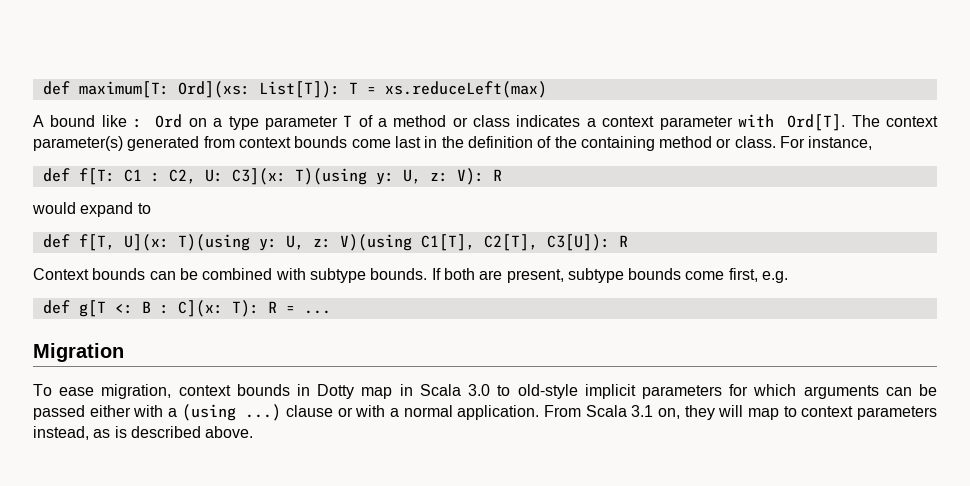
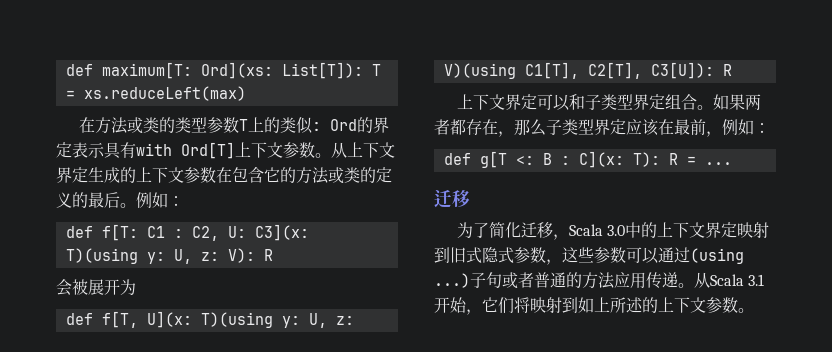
- A bound like : Ord on a type parameter T of a method or class indicates a context parameter with Ord[T]. The context parameter(s) generated from context bounds come last in the definition of the containing method or class. For instance,
+ 在方法或类的类型参数T上的类似: Ord的界定表示具有with Ord[T]上下文参数。从上下文界定生成的上下文参数在包含它的方法或类的定义的最后。例如：
- would expand to
+ 会被展开为
- Context bounds can be combined with subtype bounds. If both are present, subtype bounds come first, e.g.
+ 上下文界定可以和子类型界定组合。如果两者都存在，那么子类型界定应该在最前，例如：
  def g[T <: B : C](x: T): R = ...
- Migration
- To ease migration, context bounds in Dotty map in Scala 3.0 to old-style implicit parameters for which arguments can be passed either with a (using ...) clause or with a normal application. From Scala 3.1 on, they will map to context parameters instead, as is described above.
+ 迁移
+ 为了简化迁移，Scala 3.0中的上下文界定映射到旧式隐式参数，这些参数可以通过(using ...)子句或者普通的方法应用传递。从Scala 3.1开始，它们将映射到如上所述的上下文参数。

